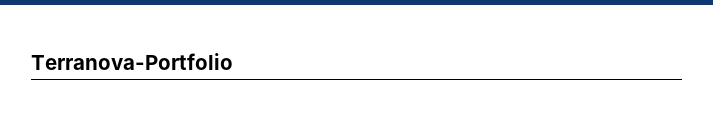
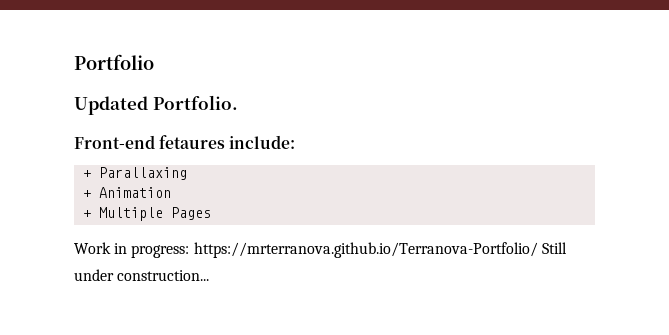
- Terranova-Portfolio
+ Portfolio
+ Updated Portfolio.
+ Front-end fetaures include:
+ + Parallaxing
+ + Animation
+ + Multiple Pages
+ Work in progress: https://mrterranova.github.io/Terranova-Portfolio/ Still under construction...

